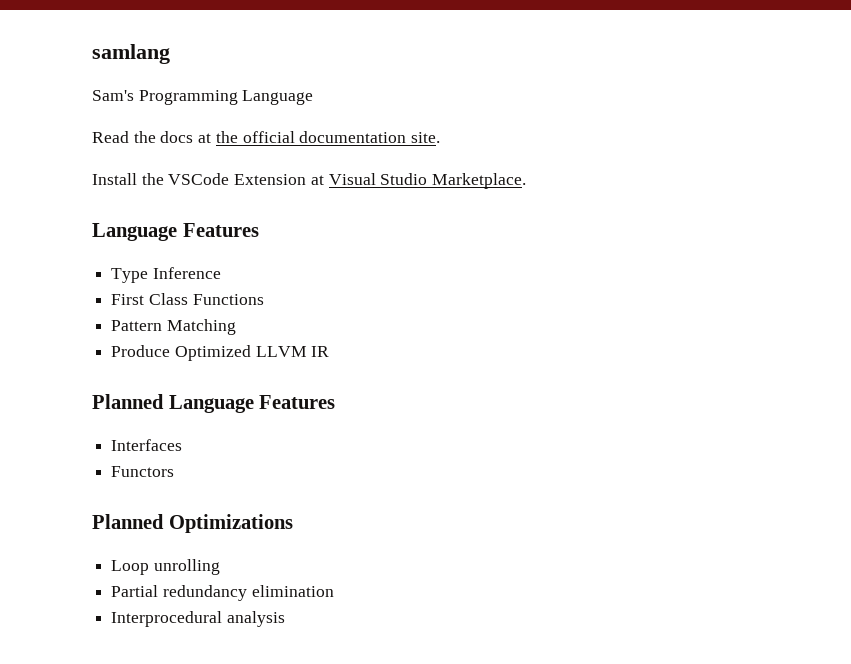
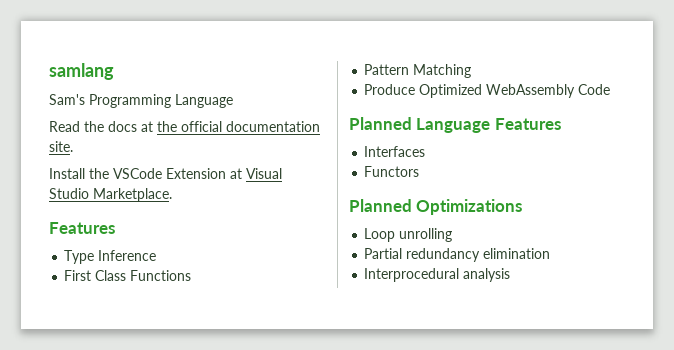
  Install the VSCode Extension at Visual Studio Marketplace.
- Language Features
+ Features
- Produce Optimized LLVM IR
+ Produce Optimized WebAssembly Code

